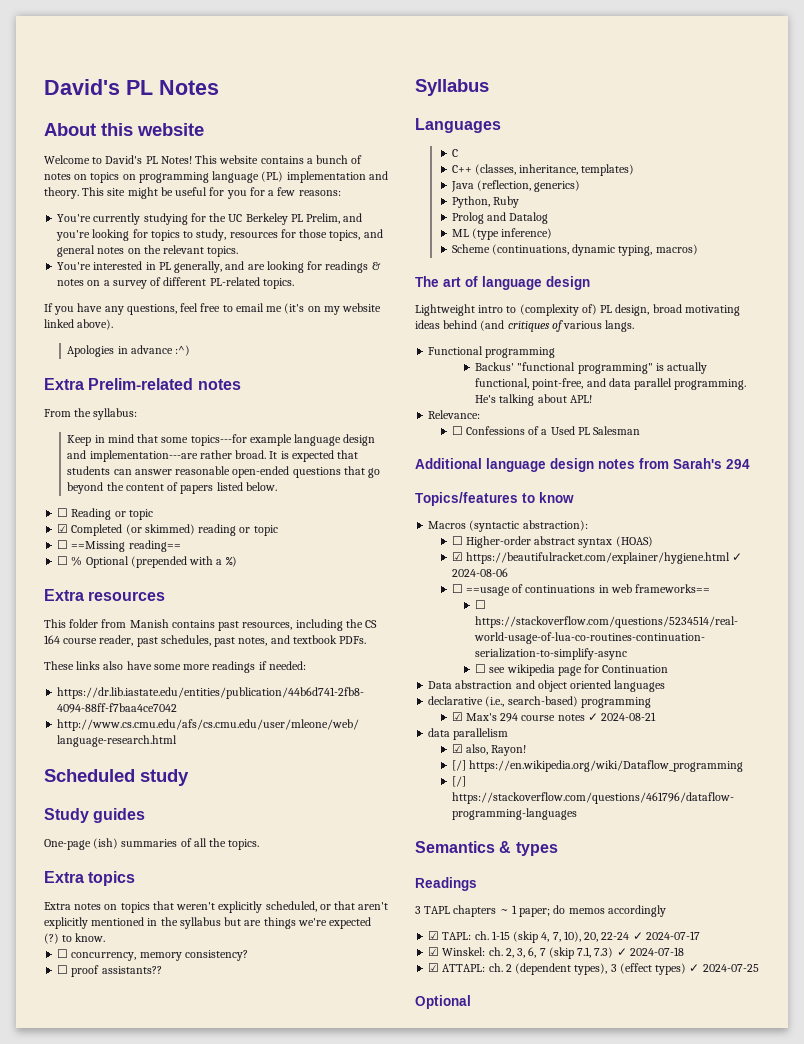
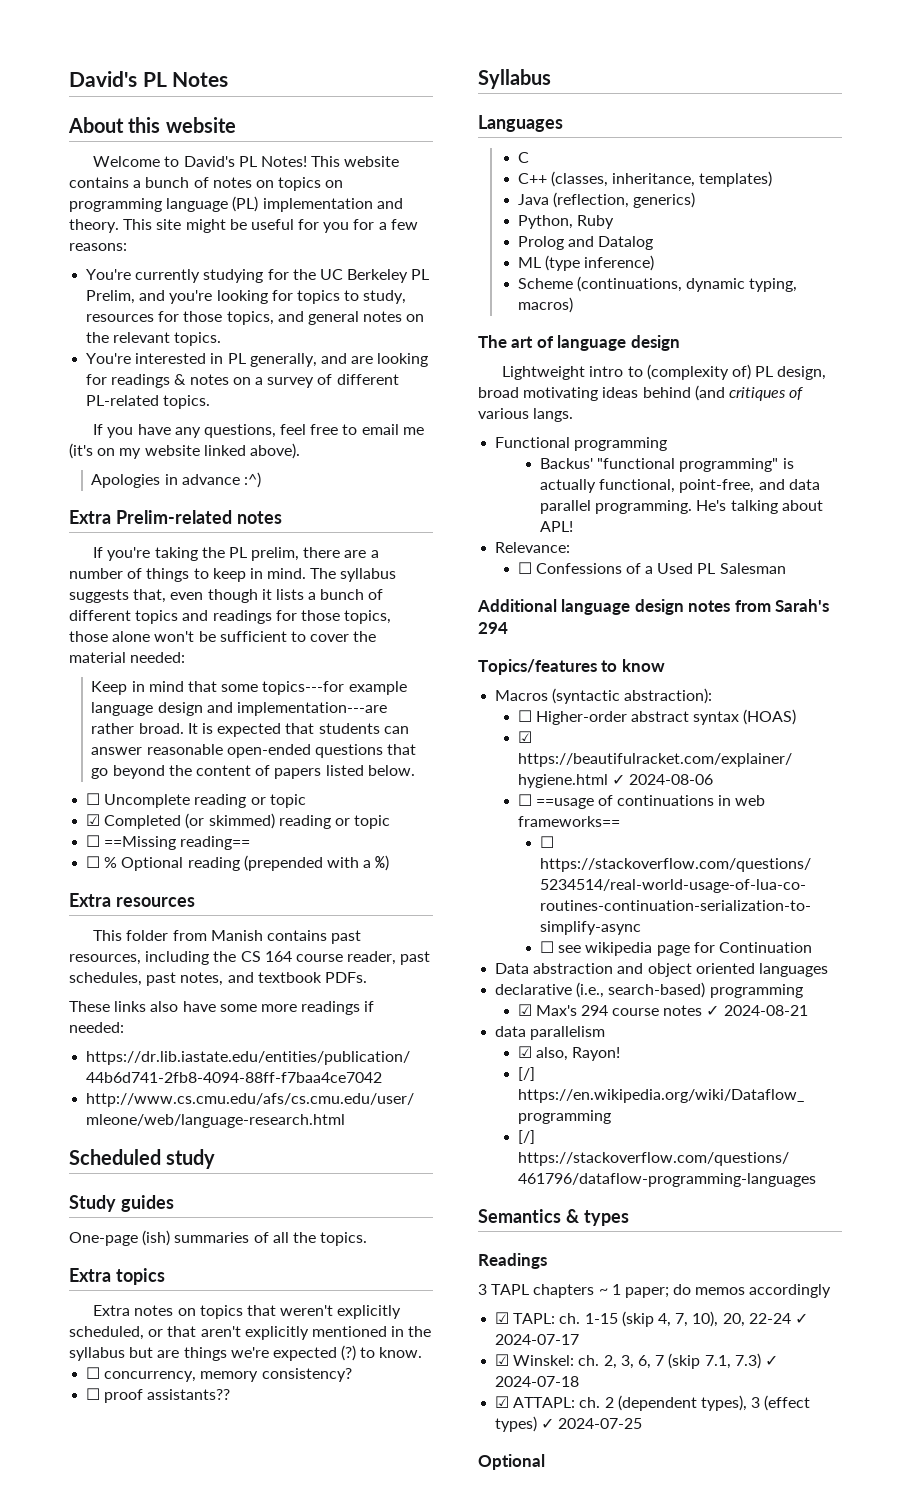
- From the syllabus:
+ If you're taking the PL prelim, there are a number of things to keep in mind. The syllabus suggests that, even though it lists a bunch of different topics and readings for those topics, those alone won't be sufficient to cover the material needed:
- ☐ Reading or topic
+ ☐ Uncomplete reading or topic
- ☐ % Optional (prepended with a %)
+ ☐ % Optional reading (prepended with a %)

